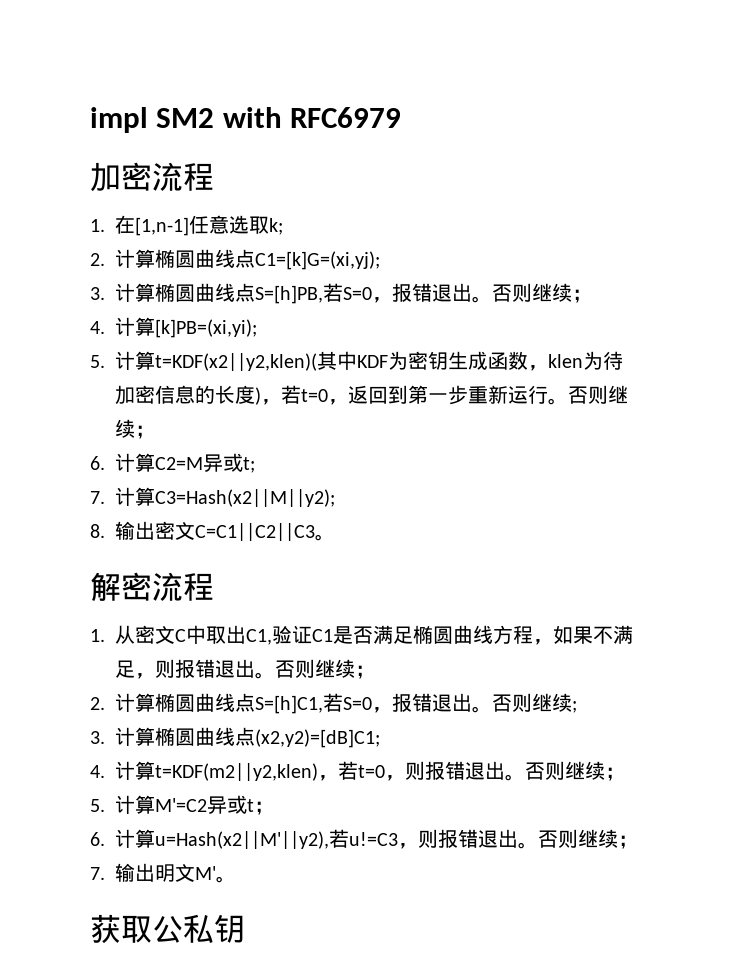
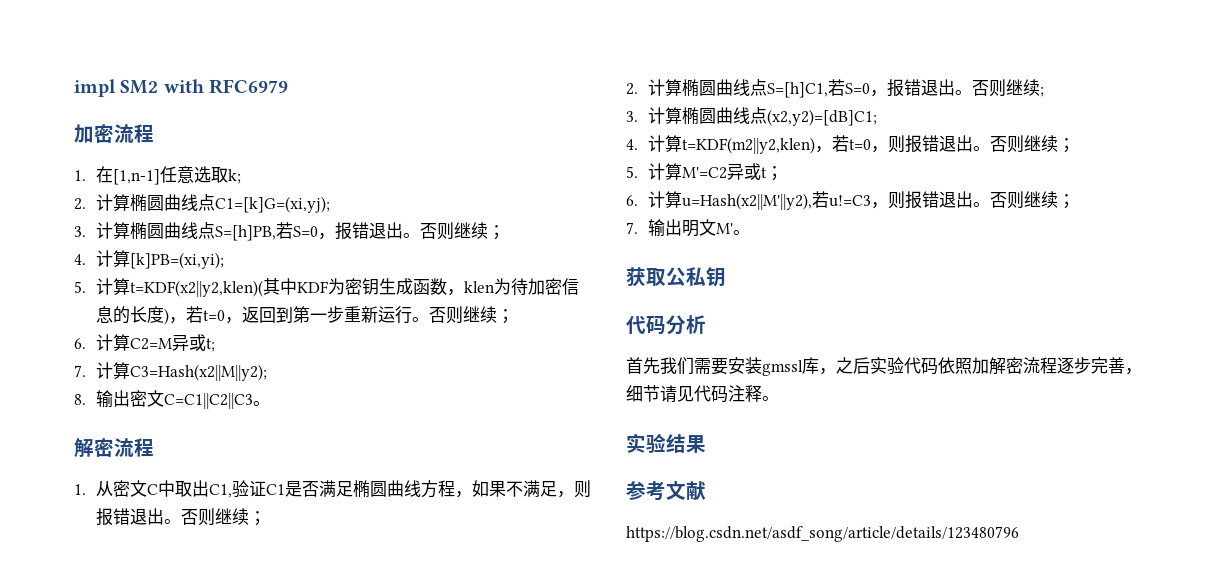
+ 代码分析
+ 首先我们需要安装gmssl库，之后实验代码依照加解密流程逐步完善，细节请见代码注释。
+ 实验结果
+ 参考文献
+ https://blog.csdn.net/asdf_song/article/details/123480796

